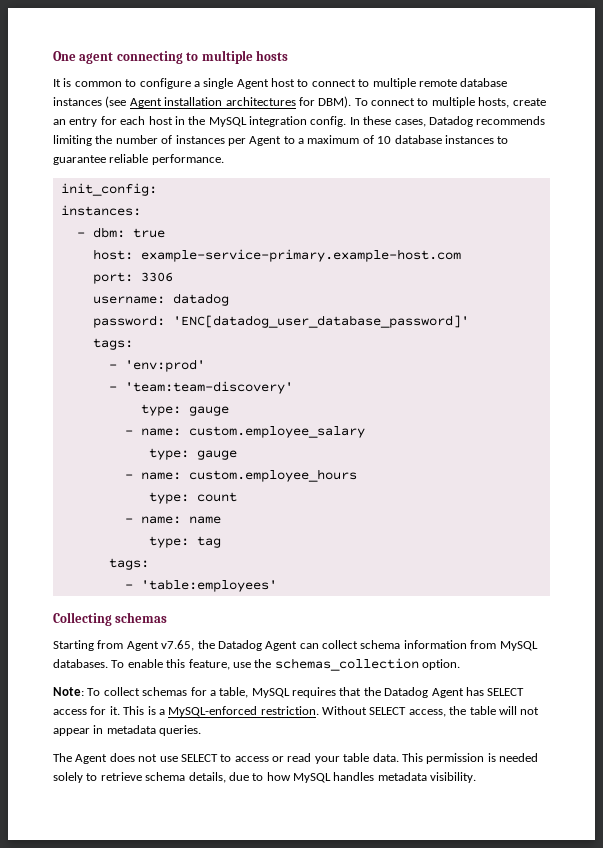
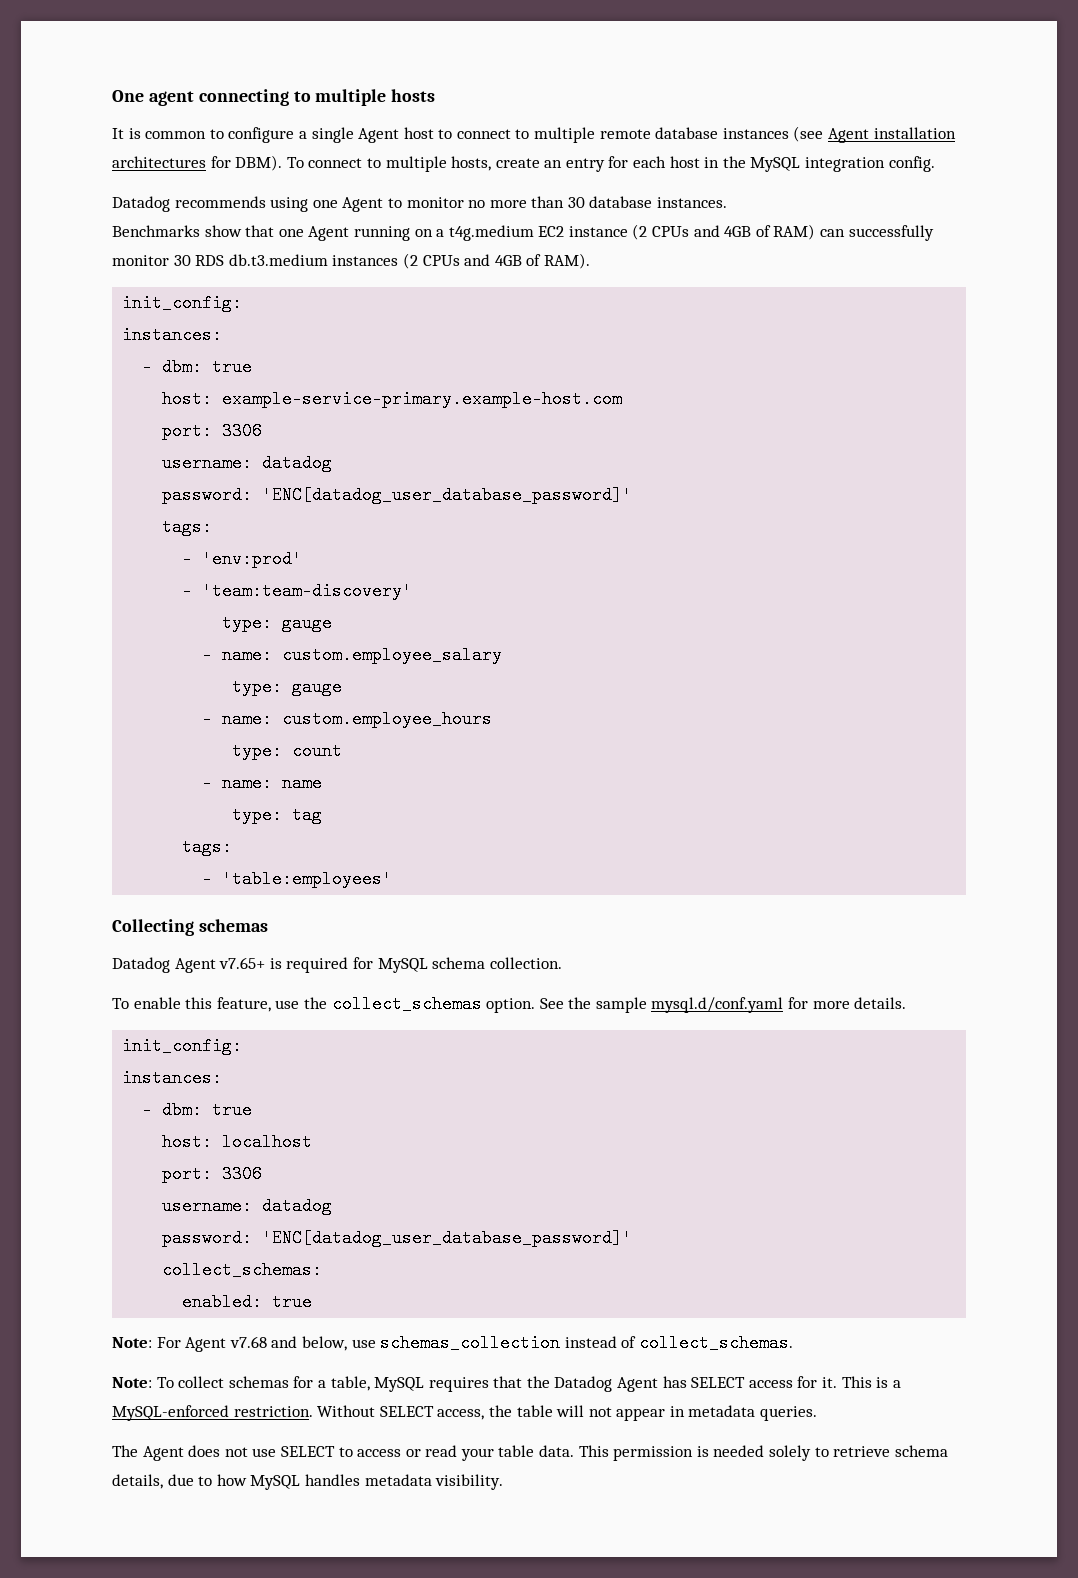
- To connect to multiple hosts, create an entry for each host in the MySQL integration config. In these cases, Datadog recommends limiting the number of instances per Agent to a maximum of 10 database instances to guarantee reliable performance.
+ To connect to multiple hosts, create an entry for each host in the MySQL integration config.
+ Datadog recommends using one Agent to monitor no more than 30 database instances.
+ Benchmarks show that one Agent running on a t4g.medium EC2 instance (2 CPUs and 4GB of RAM) can successfully monitor 30 RDS db.t3.medium instances (2 CPUs and 4GB of RAM).
- Starting from Agent v7.65, the Datadog Agent can collect schema information from MySQL databases. To enable this feature, use the schemas_collection option.
+ Datadog Agent v7.65+ is required for MySQL schema collection.
+ To enable this feature, use the collect_schemas option. See the sample mysql.d/conf.yaml for more details.
+ init_config:
+ instances:
+ - dbm: true
+ host: localhost
+ port: 3306
+ username: datadog
+ password: 'ENC[datadog_user_database_password]'
+ collect_schemas:
+ enabled: true
+ Note: For Agent v7.68 and below, use schemas_collection instead of collect_schemas.

